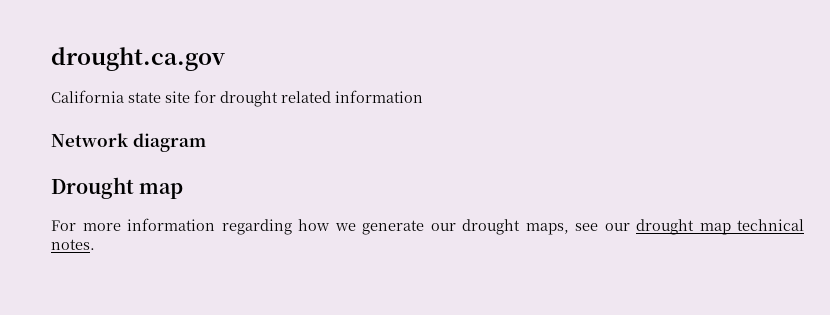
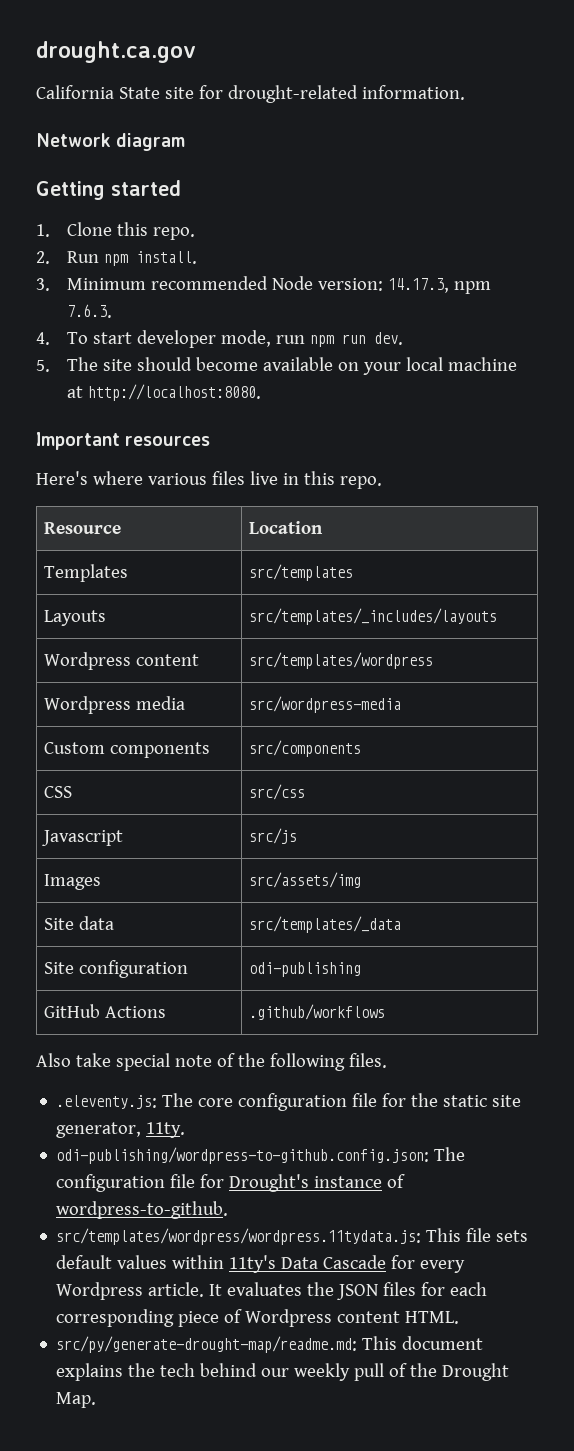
- California state site for drought related information
+ California State site for drought-related information.
- Drought map
- For more information regarding how we generate our drought maps, see our drought map technical notes.
+ Getting started
+ 1. Clone this repo.
+ 2. Run npm install.
+ 3. Minimum recommended Node version: 14.17.3, npm 7.6.3.
+ 4. To start developer mode, run npm run dev.
+ 5. The site should become available on your local machine at http://localhost:8080.
+ Important resources
+ Here's where various files live in this repo.
+ Resource | Location
+ Templates | src/templates
+ Layouts | src/templates/_includes/layouts
+ Wordpress content | src/templates/wordpress
+ Wordpress media | src/wordpress-media
+ Custom components | src/components
+ CSS | src/css
+ Javascript | src/js
+ Images | src/assets/img
+ Site data | src/templates/_data
+ Site configuration | odi-publishing
+ GitHub Actions | .github/workflows
+ Also take special note of the following files.
+ .eleventy.js: The core configuration file for the static site generator, 11ty.
+ odi-publishing/wordpress-to-github.config.json: The configuration file for Drought's instance of wordpress-to-github.
+ src/templates/wordpress/wordpress.11tydata.js: This file sets default values within 11ty's Data Cascade for every Wordpress article. It evaluates the JSON files for each corresponding piece of Wordpress content HTML.
+ src/py/generate-drought-map/readme.md: This document explains the tech behind our weekly pull of the Drought Map.

